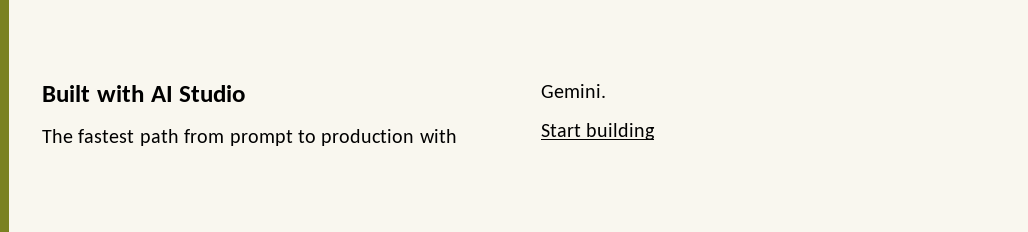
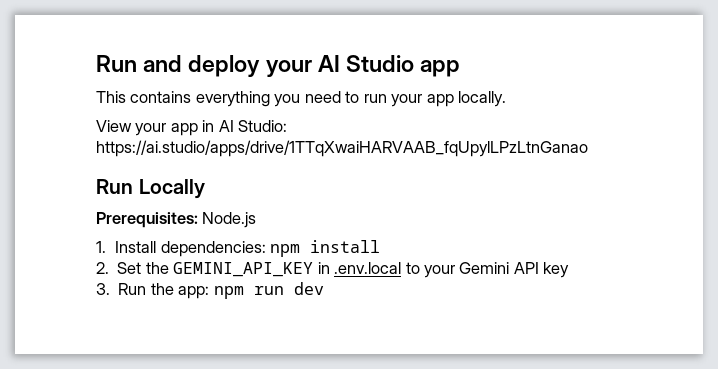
- Built with AI Studio
- The fastest path from prompt to production with Gemini.
- Start building
+ Run and deploy your AI Studio app
+ This contains everything you need to run your app locally.
+ View your app in AI Studio: https://ai.studio/apps/drive/1TTqXwaiHARVAAB_fqUpylLPzLtnGanao
+ Run Locally
+ Prerequisites: Node.js
+ 1. Install dependencies: npm install
+ 2. Set the GEMINI_API_KEY in .env.local to your Gemini API key
+ 3. Run the app: npm run dev

